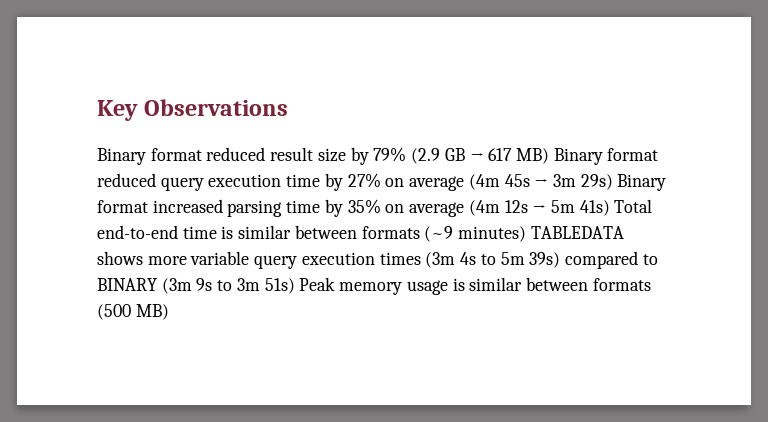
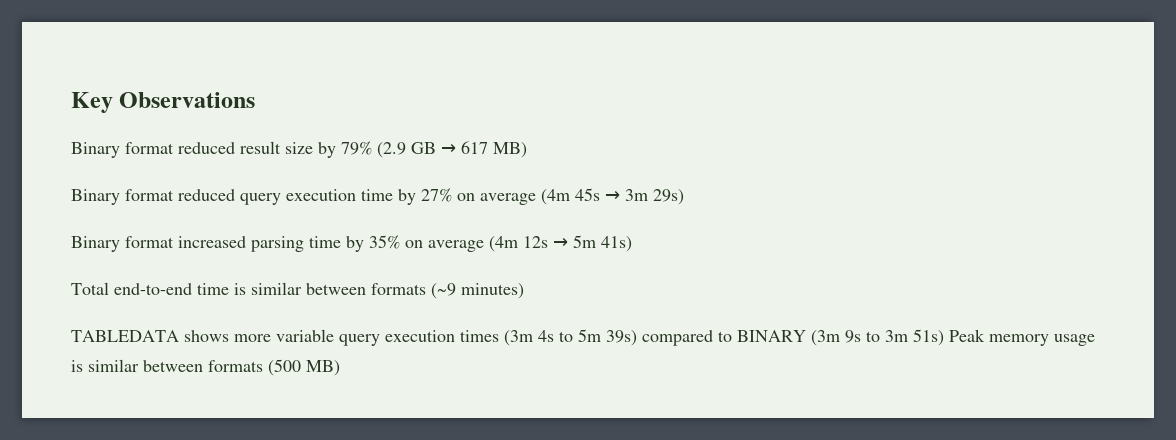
- Binary format reduced result size by 79% (2.9 GB → 617 MB) Binary format reduced query execution time by 27% on average (4m 45s → 3m 29s) Binary format increased parsing time by 35% on average (4m 12s → 5m 41s) Total end-to-end time is similar between formats (~9 minutes) TABLEDATA shows more variable query execution times (3m 4s to 5m 39s) compared to BINARY (3m 9s to 3m 51s) Peak memory usage is similar between formats (500 MB)
+ Binary format reduced result size by 79% (2.9 GB → 617 MB)
+ Binary format reduced query execution time by 27% on average (4m 45s → 3m 29s)
+ Binary format increased parsing time by 35% on average (4m 12s → 5m 41s)
+ Total end-to-end time is similar between formats (~9 minutes)
+ TABLEDATA shows more variable query execution times (3m 4s to 5m 39s) compared to BINARY (3m 9s to 3m 51s) Peak memory usage is similar between formats (500 MB)

